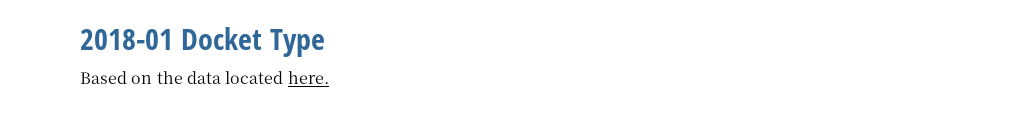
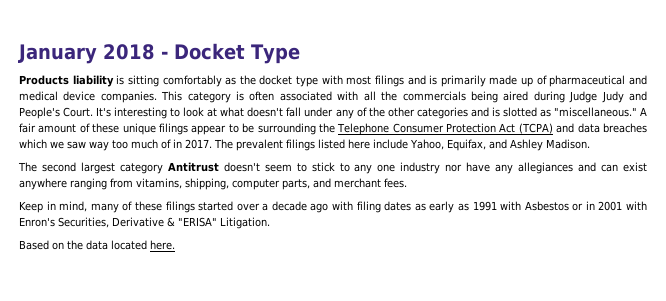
- 2018-01 Docket Type
+ January 2018 - Docket Type
+ Products liability is sitting comfortably as the docket type with most filings and is primarily made up of pharmaceutical and medical device companies. This category is often associated with all the commercials being aired during Judge Judy and People's Court. It's interesting to look at what doesn't fall under any of the other categories and is slotted as "miscellaneous." A fair amount of these unique filings appear to be surrounding the Telephone Consumer Protection Act (TCPA) and data breaches which we saw way too much of in 2017. The prevalent filings listed here include Yahoo, Equifax, and Ashley Madison.
+ The second largest category Antitrust doesn't seem to stick to any one industry nor have any allegiances and can exist anywhere ranging from vitamins, shipping, computer parts, and merchant fees.
+ Keep in mind, many of these filings started over a decade ago with filing dates as early as 1991 with Asbestos or in 2001 with Enron's Securities, Derivative & "ERISA" Litigation.

